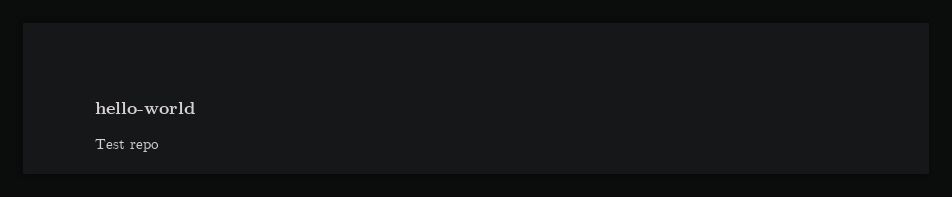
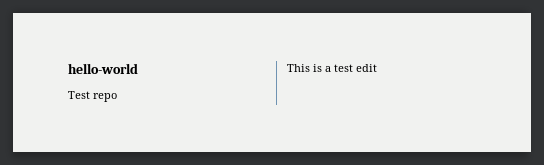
+ This is a test edit

